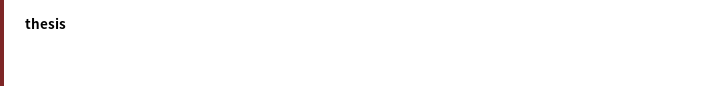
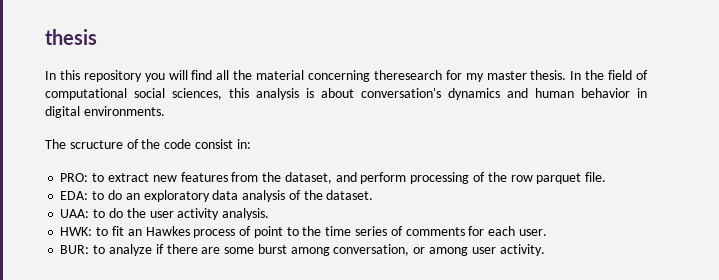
+ In this repository you will find all the material concerning theresearch for my master thesis. In the field of computational social sciences, this analysis is about conversation's dynamics and human behavior in digital environments.
+ The scructure of the code consist in:
+ PRO: to extract new features from the dataset, and perform processing of the row parquet file.
+ EDA: to do an exploratory data analysis of the dataset.
+ UAA: to do the user activity analysis.
+ HWK: to fit an Hawkes process of point to the time series of comments for each user.
+ BUR: to analyze if there are some burst among conversation, or among user activity.

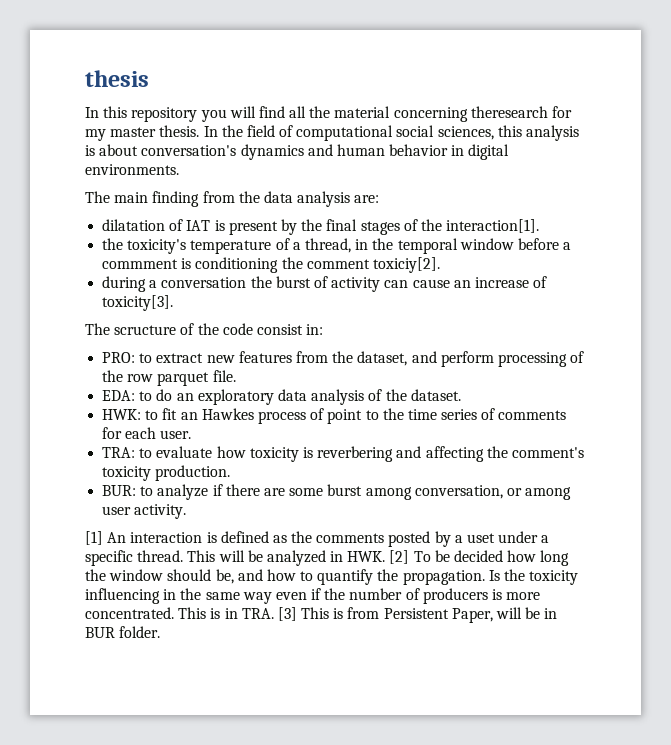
+ The main finding from the data analysis are:
+ dilatation of IAT is present by the final stages of the interaction[1].
+ the toxicity's temperature of a thread, in the temporal window before a commment is conditioning the comment toxiciy[2].
+ during a conversation the burst of activity can cause an increase of toxicity[3].
- UAA: to do the user activity analysis.
+ TRA: to evaluate how toxicity is reverbering and affecting the comment's toxicity production.
+ [1] An interaction is defined as the comments posted by a uset under a specific thread. This will be analyzed in HWK. [2] To be decided how long the window should be, and how to quantify the propagation. Is the toxicity influencing in the same way even if the number of producers is more concentrated. This is in TRA. [3] This is from Persistent Paper, will be in BUR folder.

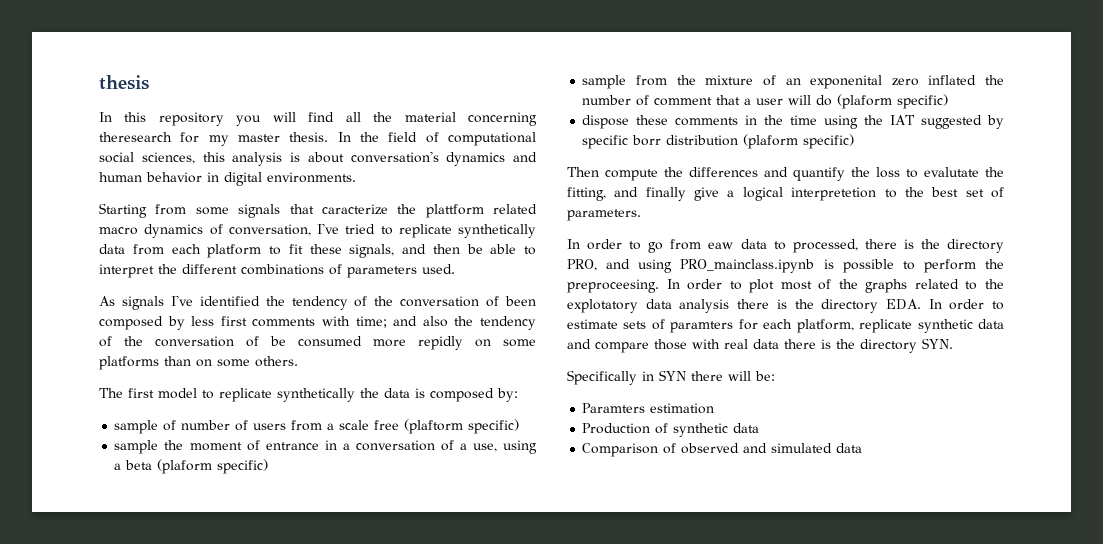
- The main finding from the data analysis are:
- dilatation of IAT is present by the final stages of the interaction[1].
- the toxicity's temperature of a thread, in the temporal window before a commment is conditioning the comment toxiciy[2].
- during a conversation the burst of activity can cause an increase of toxicity[3].
- The scructure of the code consist in:
- PRO: to extract new features from the dataset, and perform processing of the row parquet file.
- EDA: to do an exploratory data analysis of the dataset.
- HWK: to fit an Hawkes process of point to the time series of comments for each user.
- TRA: to evaluate how toxicity is reverbering and affecting the comment's toxicity production.
- BUR: to analyze if there are some burst among conversation, or among user activity.
- [1] An interaction is defined as the comments posted by a uset under a specific thread. This will be analyzed in HWK. [2] To be decided how long the window should be, and how to quantify the propagation. Is the toxicity influencing in the same way even if the number of producers is more concentrated. This is in TRA. [3] This is from Persistent Paper, will be in BUR folder.
+ Starting from some signals that caracterize the plattform related macro dynamics of conversation, I've tried to replicate synthetically data from each platform to fit these signals, and then be able to interpret the different combinations of parameters used.
+ As signals I've identified the tendency of the conversation of been composed by less first comments with time; and also the tendency of the conversation of be consumed more repidly on some platforms than on some others.
+ The first model to replicate synthetically the data is composed by:
+ sample of number of users from a scale free (plaftorm specific)
+ sample the moment of entrance in a conversation of a use, using a beta (plaform specific)
+ sample from the mixture of an exponenital zero inflated the number of comment that a user will do (plaform specific)
+ dispose these comments in the time using the IAT suggested by specific borr distribution (plaform specific)
+ Then compute the differences and quantify the loss to evalutate the fitting, and finally give a logical interpretetion to the best set of parameters.
+ In order to go from eaw data to processed, there is the directory PRO, and using PRO_mainclass.ipynb is possible to perform the preproceesing. In order to plot most of the graphs related to the explotatory data analysis there is the directory EDA. In order to estimate sets of paramters for each platform, replicate synthetic data and compare those with real data there is the directory SYN.
+ Specifically in SYN there will be:
+ Paramters estimation
+ Production of synthetic data
+ Comparison of observed and simulated data

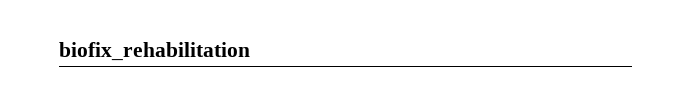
- thesis
- In this repository you will find all the material concerning theresearch for my master thesis. In the field of computational social sciences, this analysis is about conversation's dynamics and human behavior in digital environments.
- Starting from some signals that caracterize the plattform related macro dynamics of conversation, I've tried to replicate synthetically data from each platform to fit these signals, and then be able to interpret the different combinations of parameters used.
- As signals I've identified the tendency of the conversation of been composed by less first comments with time; and also the tendency of the conversation of be consumed more repidly on some platforms than on some others.
- The first model to replicate synthetically the data is composed by:
- sample of number of users from a scale free (plaftorm specific)
- sample the moment of entrance in a conversation of a use, using a beta (plaform specific)
- sample from the mixture of an exponenital zero inflated the number of comment that a user will do (plaform specific)
- dispose these comments in the time using the IAT suggested by specific borr distribution (plaform specific)
- Then compute the differences and quantify the loss to evalutate the fitting, and finally give a logical interpretetion to the best set of parameters.
- In order to go from eaw data to processed, there is the directory PRO, and using PRO_mainclass.ipynb is possible to perform the preproceesing. In order to plot most of the graphs related to the explotatory data analysis there is the directory EDA. In order to estimate sets of paramters for each platform, replicate synthetic data and compare those with real data there is the directory SYN.
- Specifically in SYN there will be:
- Paramters estimation
- Production of synthetic data
- Comparison of observed and simulated data
+ biofix_rehabilitation

